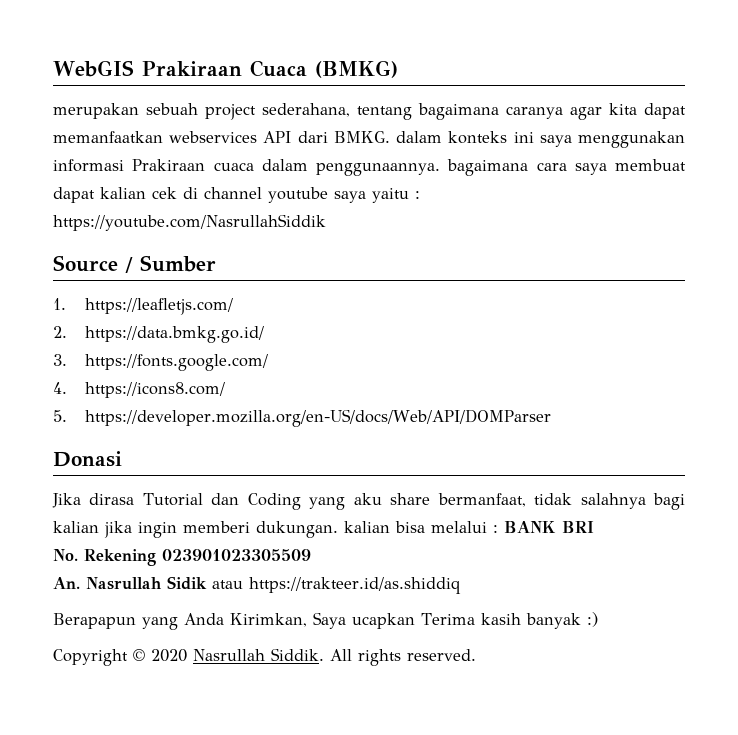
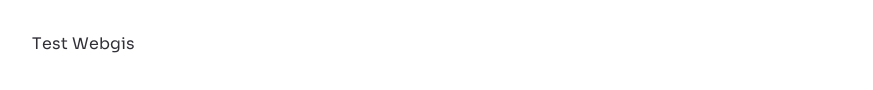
- WebGIS Prakiraan Cuaca (BMKG)
- merupakan sebuah project sederahana, tentang bagaimana caranya agar kita dapat memanfaatkan webservices API dari BMKG. dalam konteks ini saya menggunakan informasi Prakiraan cuaca dalam penggunaannya. bagaimana cara saya membuat dapat kalian cek di channel youtube saya yaitu : https://youtube.com/NasrullahSiddik
- Source / Sumber
- 1. https://leafletjs.com/
- 2. https://data.bmkg.go.id/
- 3. https://fonts.google.com/
- 4. https://icons8.com/
- 5. https://developer.mozilla.org/en-US/docs/Web/API/DOMParser
- Donasi
- Jika dirasa Tutorial dan Coding yang aku share bermanfaat, tidak salahnya bagi kalian jika ingin memberi dukungan. kalian bisa melalui : BANK BRI
- No. Rekening 023901023305509
- An. Nasrullah Sidik atau https://trakteer.id/as.shiddiq
- Berapapun yang Anda Kirimkan, Saya ucapkan Terima kasih banyak :)
- Copyright © 2020 Nasrullah Siddik. All rights reserved.
+ Test Webgis

